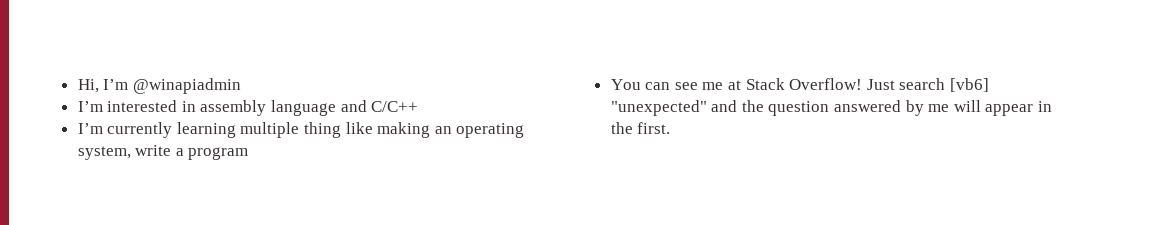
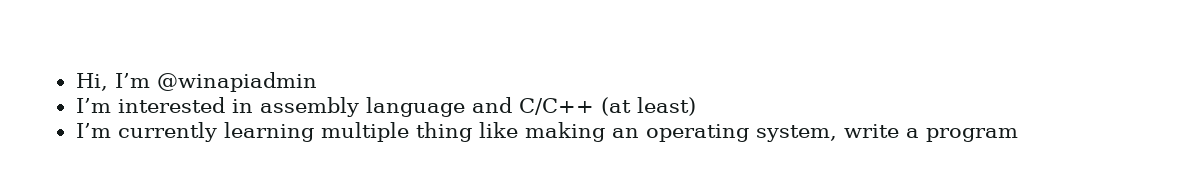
- I’m interested in assembly language and C/C++
+ I’m interested in assembly language and C/C++ (at least)
- You can see me at Stack Overflow! Just search [vb6] "unexpected" and the question answered by me will appear in the first.

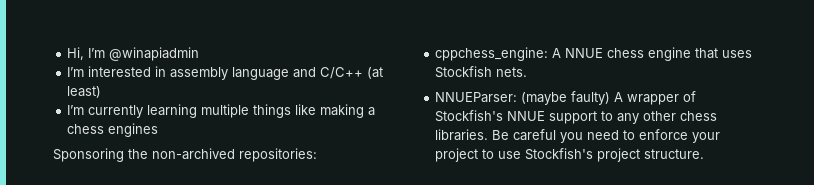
- I’m currently learning multiple thing like making an operating system, write a program
+ I’m currently learning multiple things like making a chess engines
+ Sponsoring the non-archived repositories:
+ cppchess_engine: A NNUE chess engine that uses Stockfish nets.
+ NNUEParser: (maybe faulty) A wrapper of Stockfish's NNUE support to any other chess libraries. Be careful you need to enforce your project to use Stockfish's project structure.

